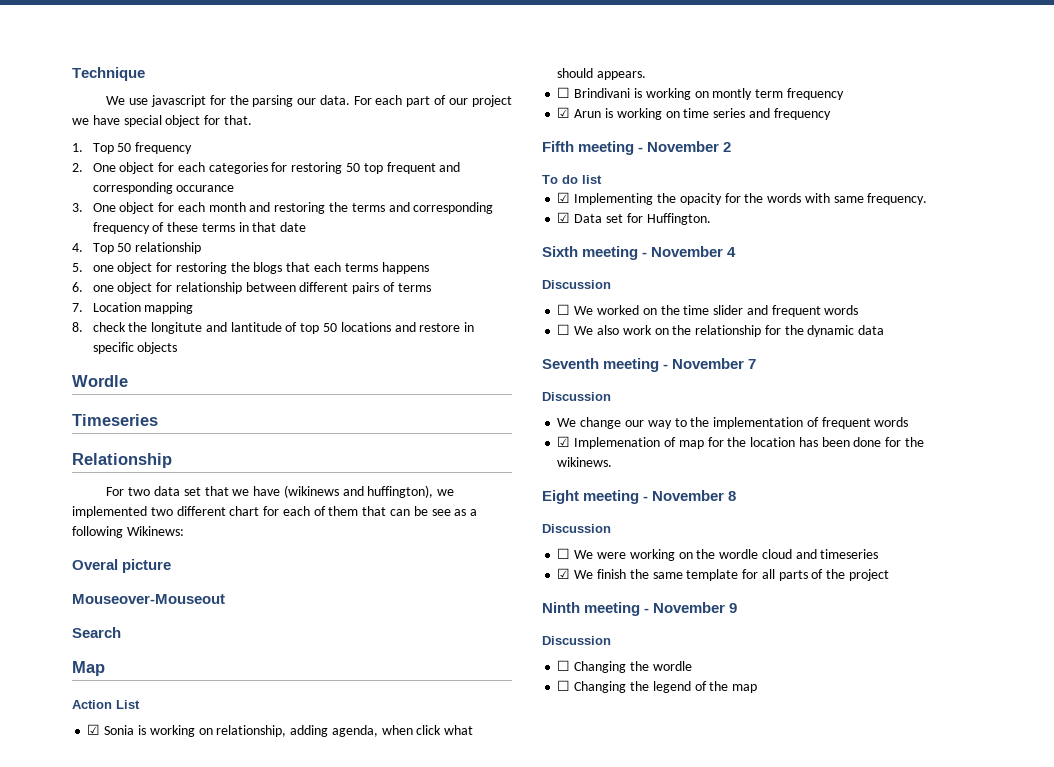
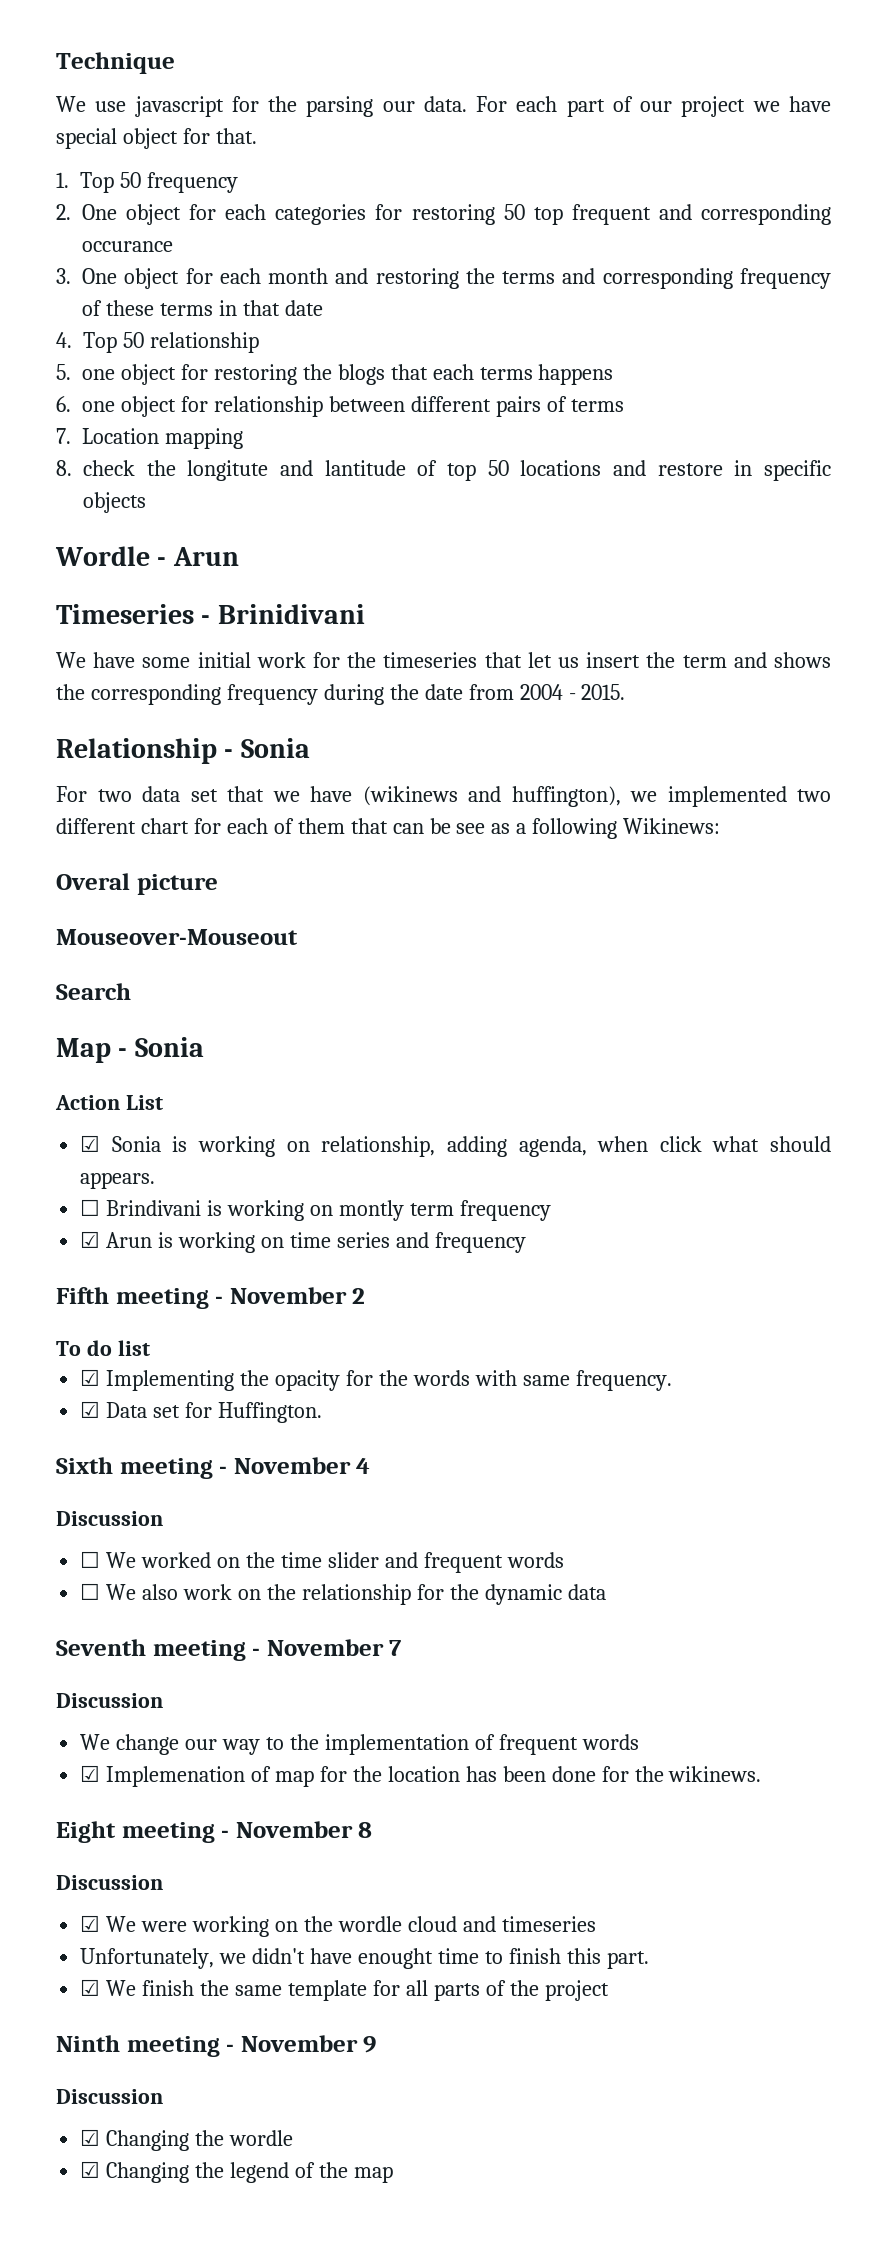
- Wordle
+ Wordle - Arun
- Timeseries
+ Timeseries - Brinidivani
+ We have some initial work for the timeseries that let us insert the term and shows the corresponding frequency during the date from 2004 - 2015.
- Relationship
+ Relationship - Sonia
- Map
+ Map - Sonia
- ☐ We were working on the wordle cloud and timeseries
+ ☑ We were working on the wordle cloud and timeseries
+ Unfortunately, we didn't have enought time to finish this part.
- ☐ Changing the wordle
+ ☑ Changing the wordle
- ☐ Changing the legend of the map
+ ☑ Changing the legend of the map

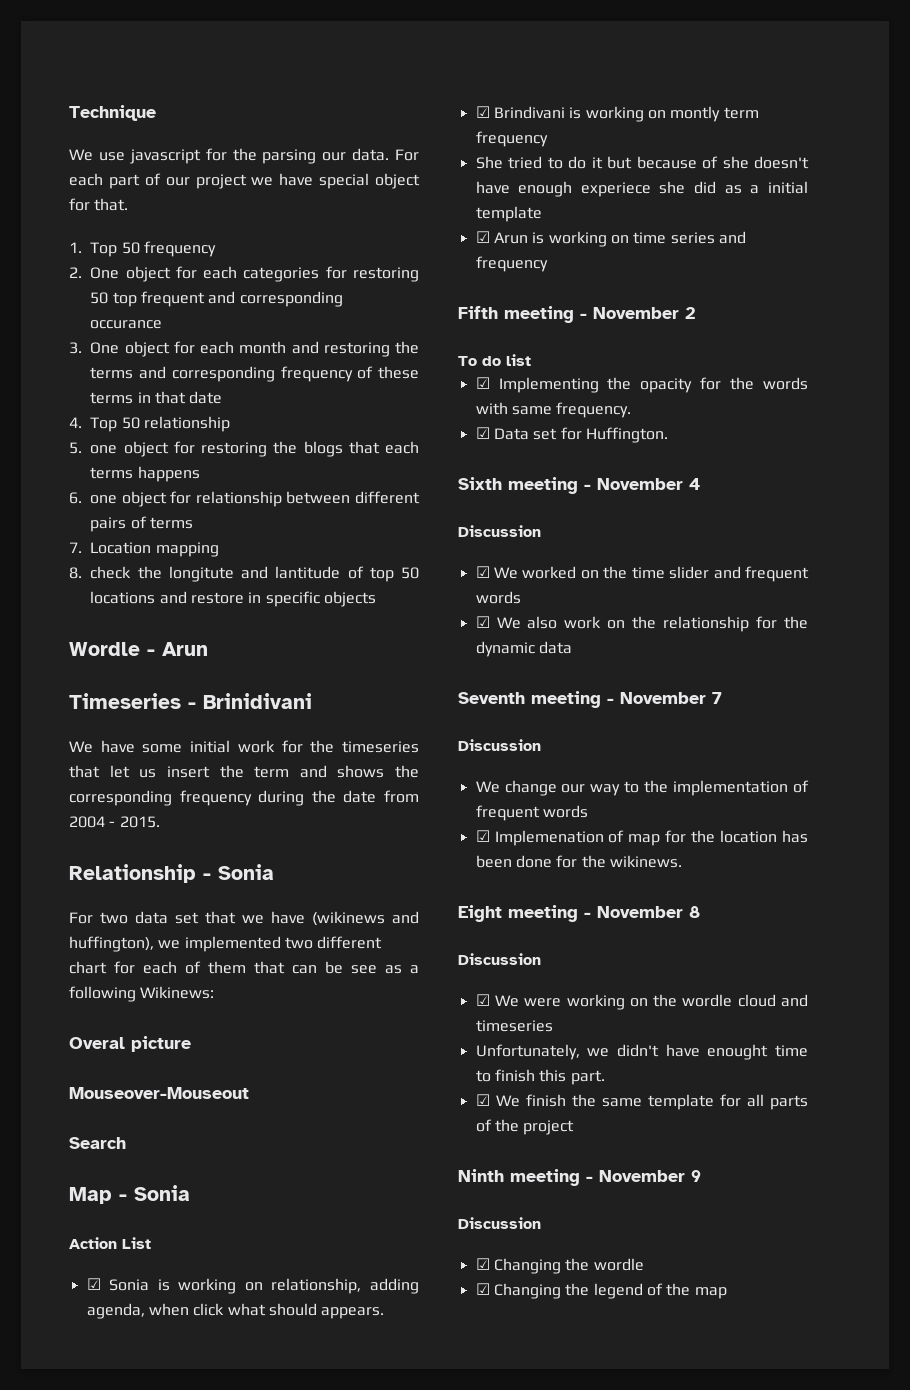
- ☐ Brindivani is working on montly term frequency
+ ☑ Brindivani is working on montly term frequency
+ She tried to do it but because of she doesn't have enough experiece she did as a initial template
- ☐ We worked on the time slider and frequent words
+ ☑ We worked on the time slider and frequent words
- ☐ We also work on the relationship for the dynamic data
+ ☑ We also work on the relationship for the dynamic data

